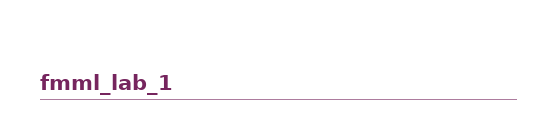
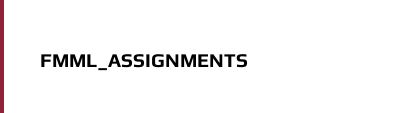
- fmml_lab_1
+ FMML_ASSIGNMENTS

